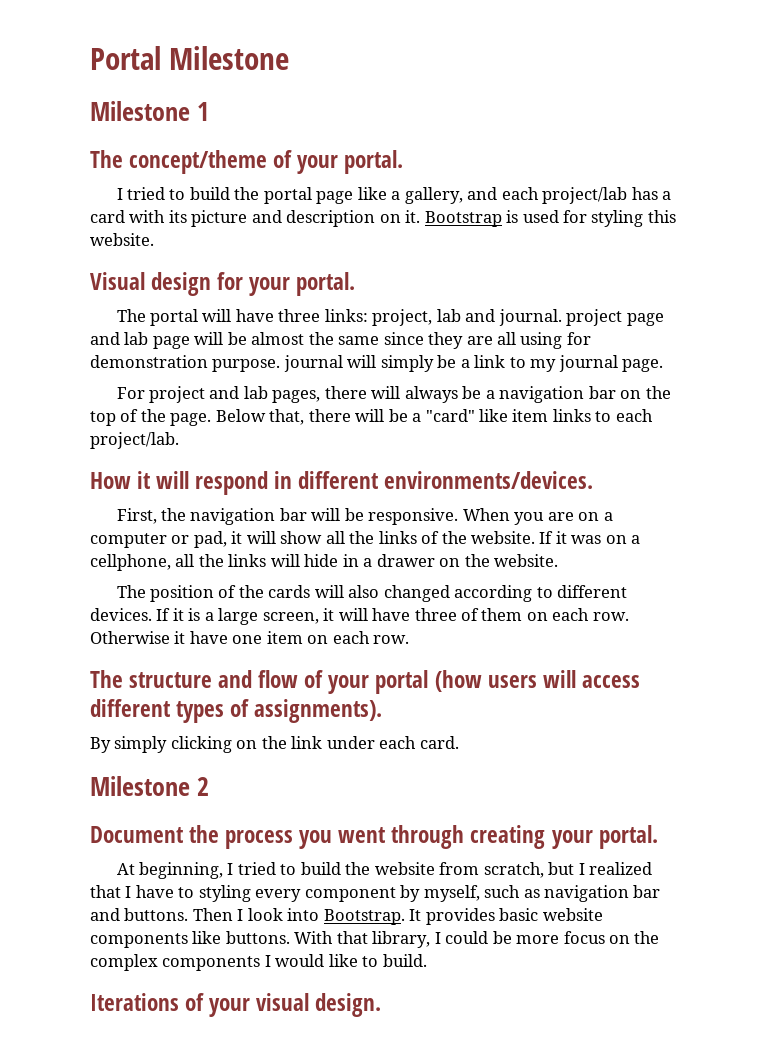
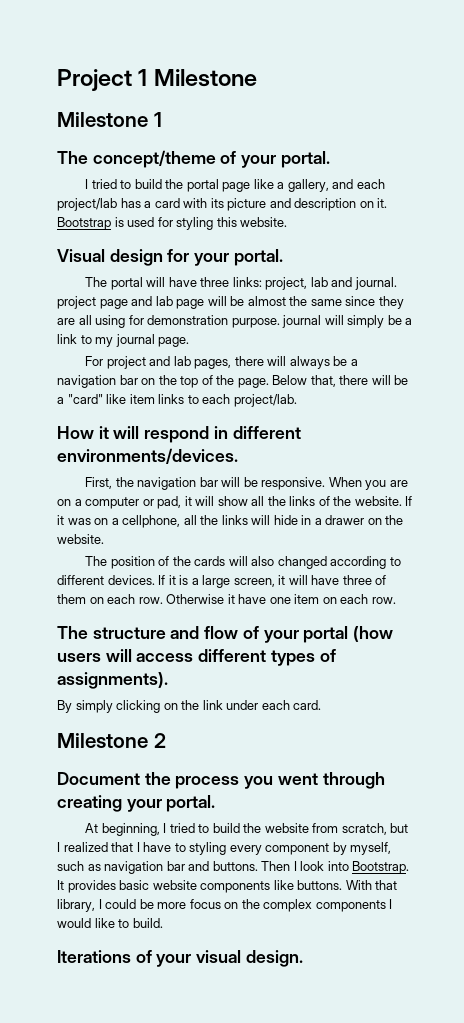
- Portal Milestone
+ Project 1 Milestone

